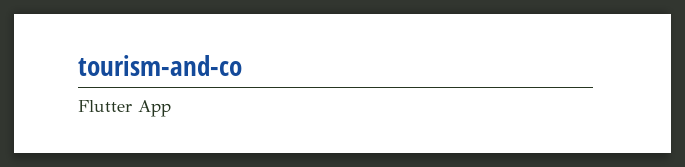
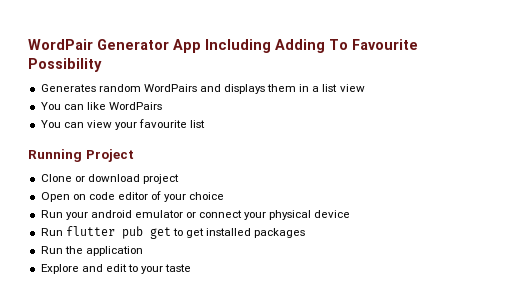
- tourism-and-co
- Flutter App
+ WordPair Generator App Including Adding To Favourite Possibility
+ Generates random WordPairs and displays them in a list view
+ You can like WordPairs
+ You can view your favourite list
+ Running Project
+ Clone or download project
+ Open on code editor of your choice
+ Run your android emulator or connect your physical device
+ Run flutter pub get to get installed packages
+ Run the application
+ Explore and edit to your taste

